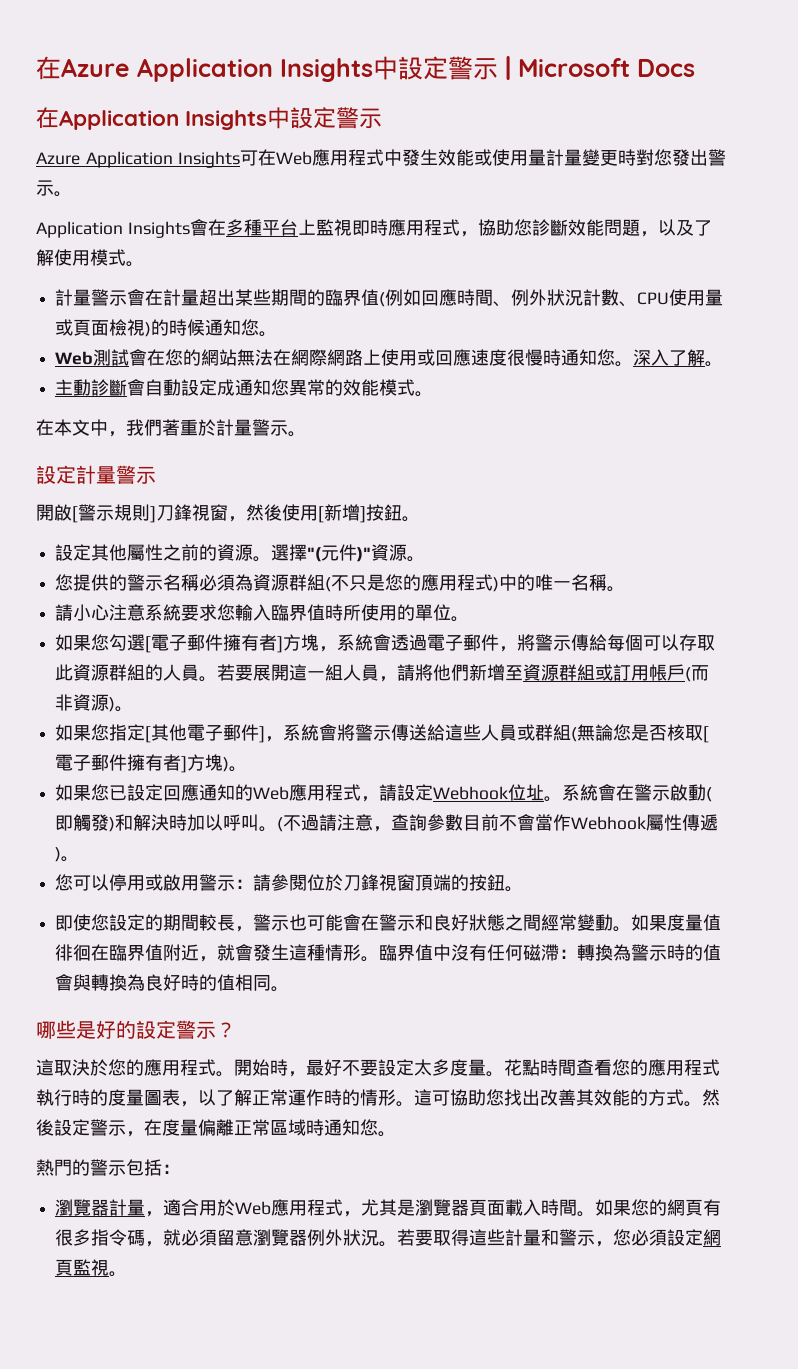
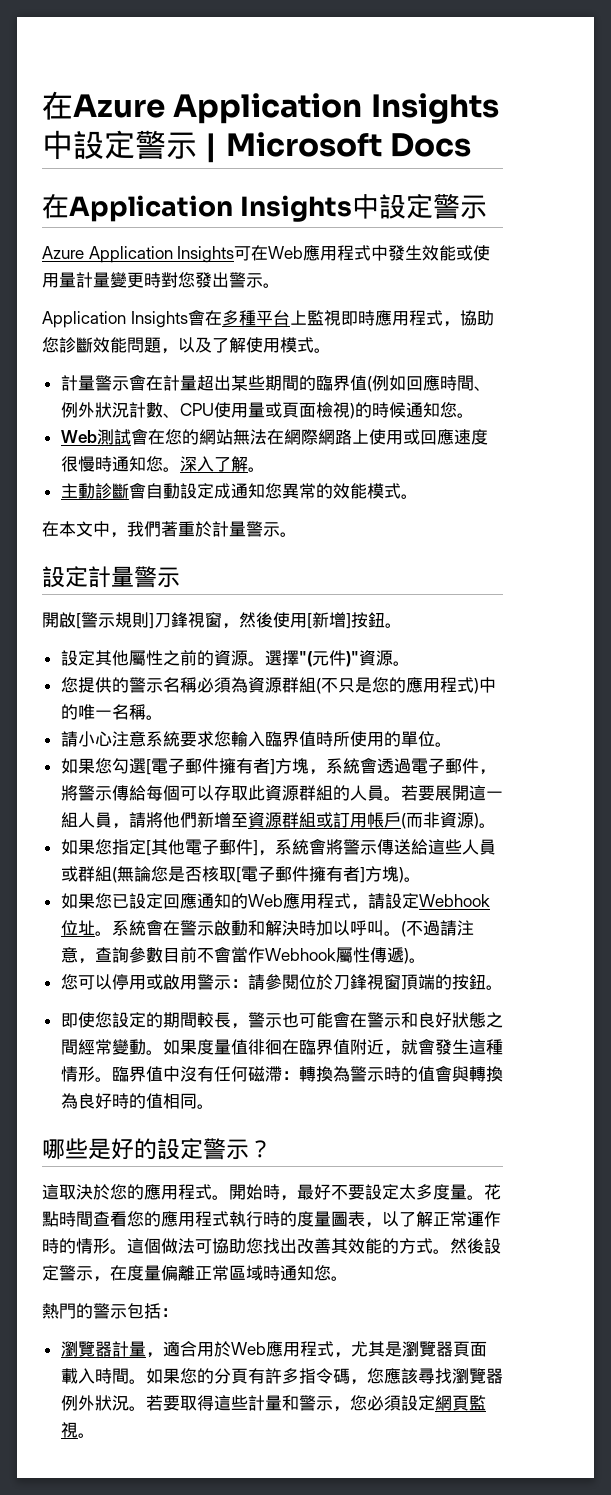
- 系統會在警示啟動(即觸發)和解決時加以呼叫。
+ 系統會在警示啟動和解決時加以呼叫。
- 這可協助您找出改善其效能的方式。
+ 這個做法可協助您找出改善其效能的方式。
- 如果您的網頁有很多指令碼，就必須留意瀏覽器例外狀況。
+ 如果您的分頁有許多指令碼，您應該尋找瀏覽器例外狀況。

